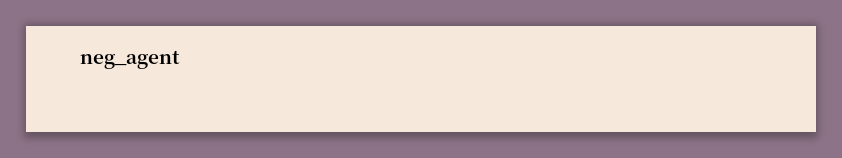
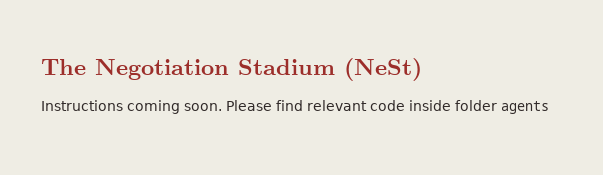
- neg_agent
+ The Negotiation Stadium (NeSt)
+ Instructions coming soon. Please find relevant code inside folder agents

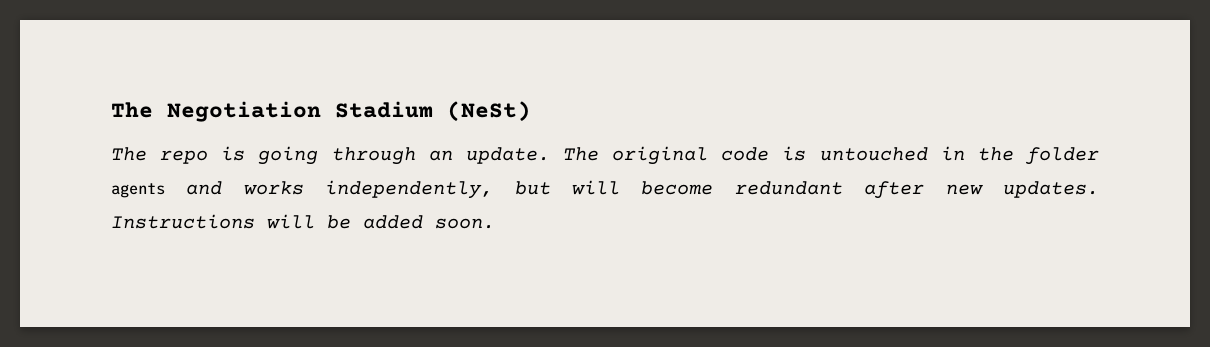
- Instructions coming soon. Please find relevant code inside folder agents
+ The repo is going through an update. The original code is untouched in the folder agents and works independently, but will become redundant after new updates. Instructions will be added soon.

